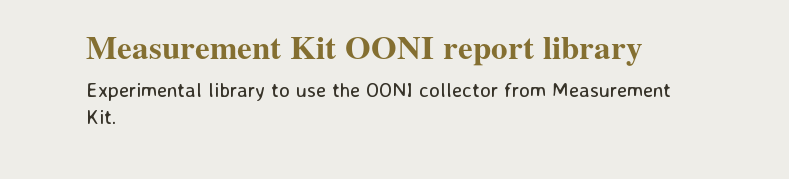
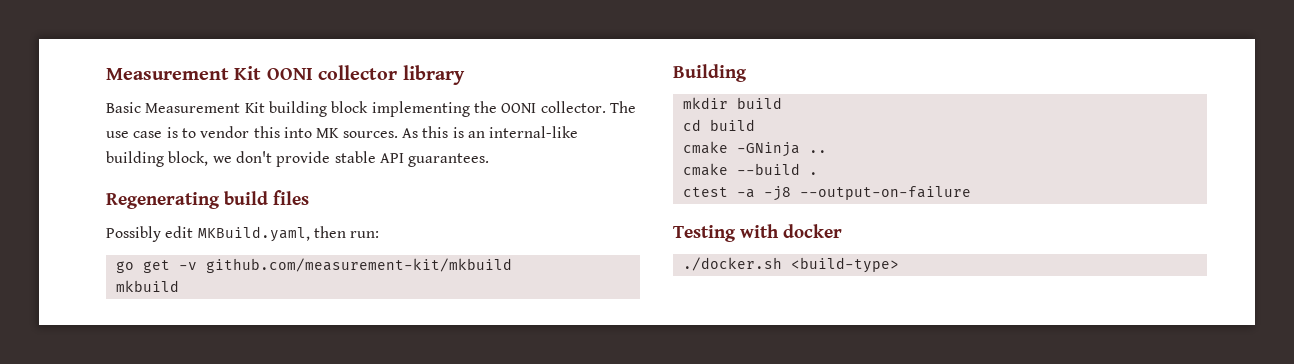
- Measurement Kit OONI report library
+ Measurement Kit OONI collector library
- Experimental library to use the OONI collector from Measurement Kit.
+ Basic Measurement Kit building block implementing the OONI collector. The use case is to vendor this into MK sources. As this is an internal-like building block, we don't provide stable API guarantees.
+ Regenerating build files
+ Possibly edit MKBuild.yaml, then run:
+ go get -v github.com/measurement-kit/mkbuild
+ mkbuild
+ Building
+ mkdir build
+ cd build
+ cmake -GNinja ..
+ cmake --build .
+ ctest -a -j8 --output-on-failure
+ Testing with docker
+ ./docker.sh <build-type>

